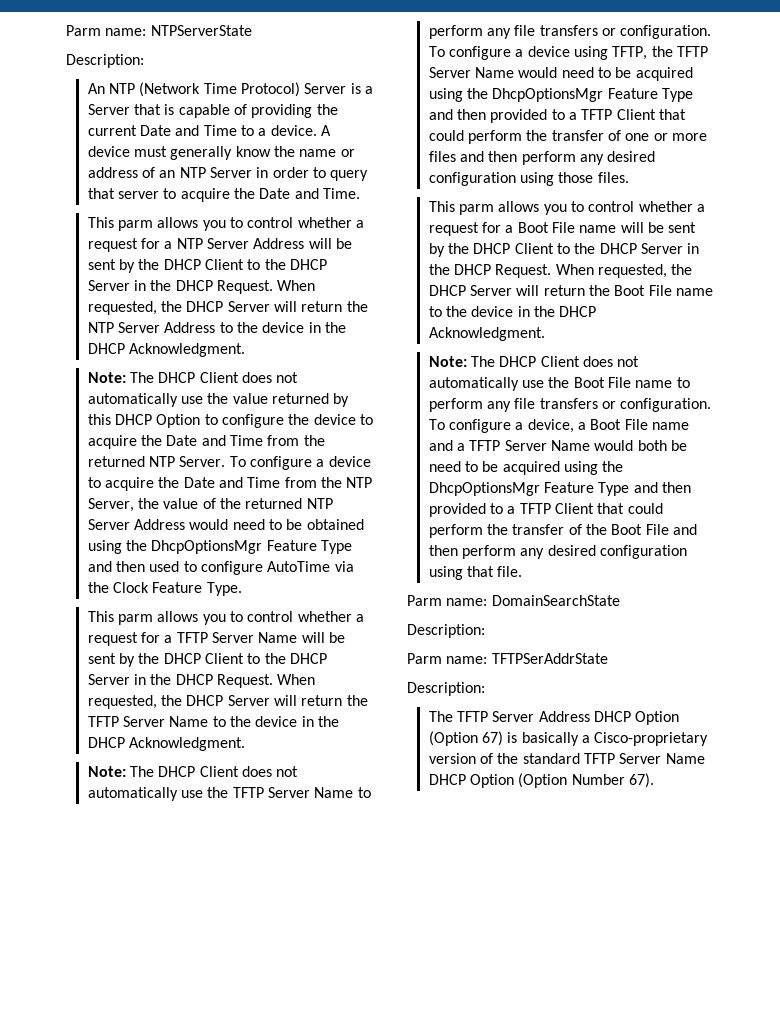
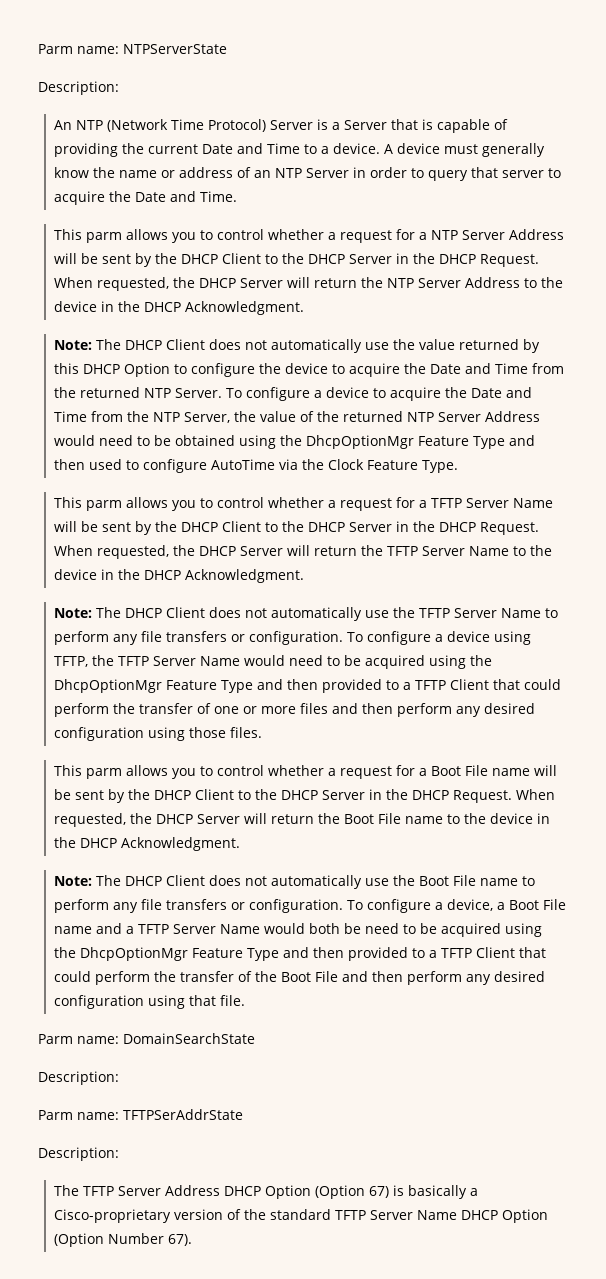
- To configure a device to acquire the Date and Time from the NTP Server, the value of the returned NTP Server Address would need to be obtained using the DhcpOptionsMgr Feature Type and then used to configure AutoTime via the Clock Feature Type.
+ To configure a device to acquire the Date and Time from the NTP Server, the value of the returned NTP Server Address would need to be obtained using the DhcpOptionMgr Feature Type and then used to configure AutoTime via the Clock Feature Type.
- To configure a device using TFTP, the TFTP Server Name would need to be acquired using the DhcpOptionsMgr Feature Type and then provided to a TFTP Client that could perform the transfer of one or more files and then perform any desired configuration using those files.
+ To configure a device using TFTP, the TFTP Server Name would need to be acquired using the DhcpOptionMgr Feature Type and then provided to a TFTP Client that could perform the transfer of one or more files and then perform any desired configuration using those files.
- To configure a device, a Boot File name and a TFTP Server Name would both be need to be acquired using the DhcpOptionsMgr Feature Type and then provided to a TFTP Client that could perform the transfer of the Boot File and then perform any desired configuration using that file.
+ To configure a device, a Boot File name and a TFTP Server Name would both be need to be acquired using the DhcpOptionMgr Feature Type and then provided to a TFTP Client that could perform the transfer of the Boot File and then perform any desired configuration using that file.

